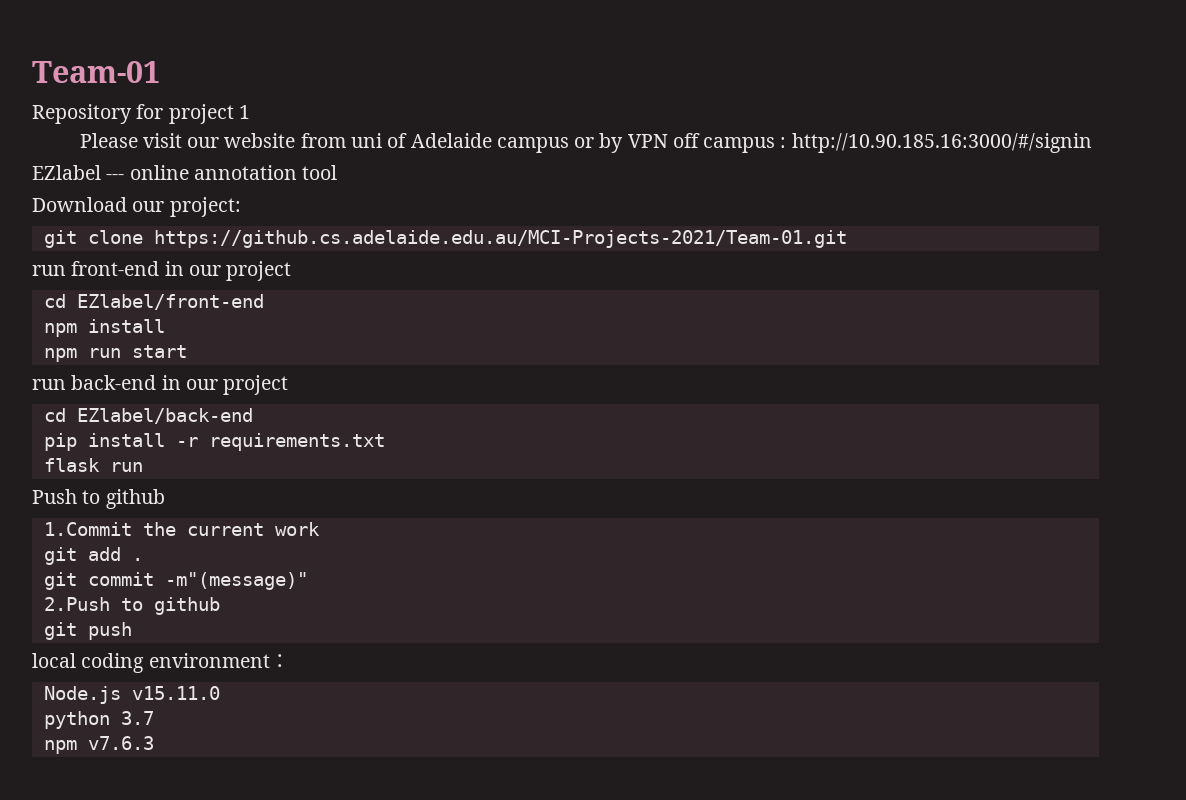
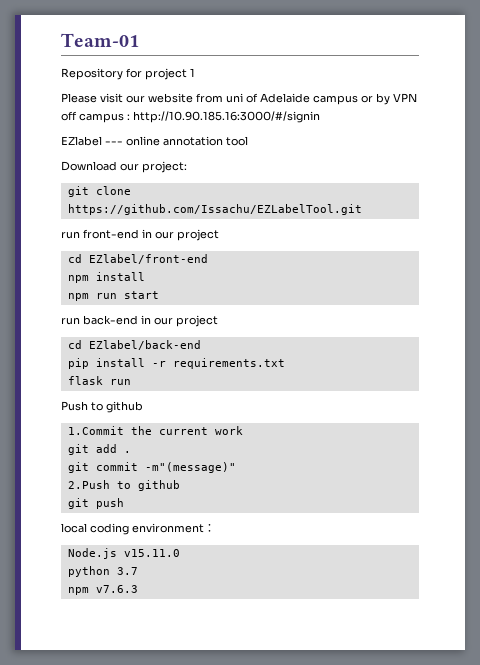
- git clone https://github.cs.adelaide.edu.au/MCI-Projects-2021/Team-01.git
+ git clone https://github.com/Issachu/EZLabelTool.git

